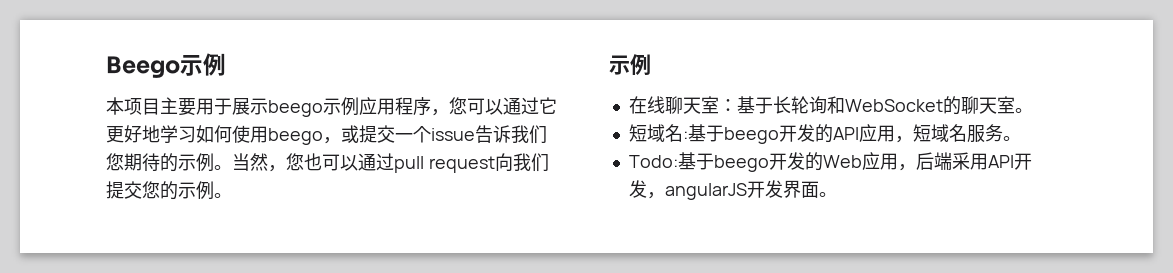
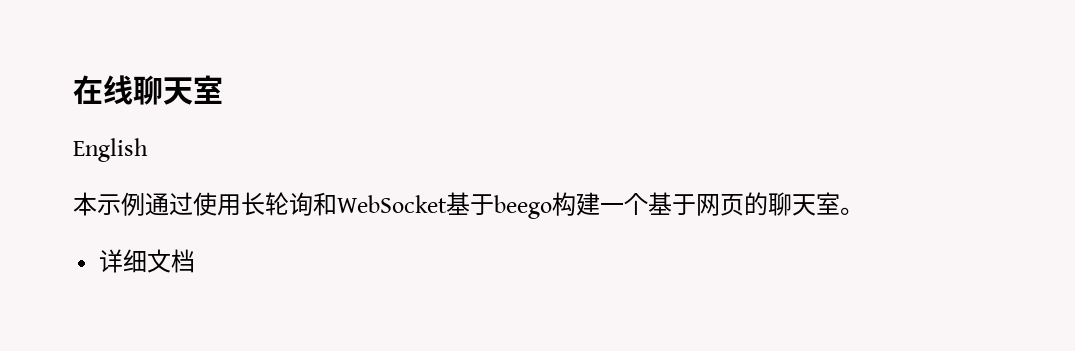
- Beego示例
- 本项目主要用于展示beego示例应用程序，您可以通过它更好地学习如何使用beego，或提交一个issue告诉我们您期待的示例。当然，您也可以通过pull request向我们提交您的示例。
- 示例
- 在线聊天室：基于长轮询和WebSocket的聊天室。
- 短域名:基于beego开发的API应用，短域名服务。
- Todo:基于beego开发的Web应用，后端采用API开发，angularJS开发界面。
+ 在线聊天室
+ English
+ 本示例通过使用长轮询和WebSocket基于beego构建一个基于网页的聊天室。
+ 详细文档

